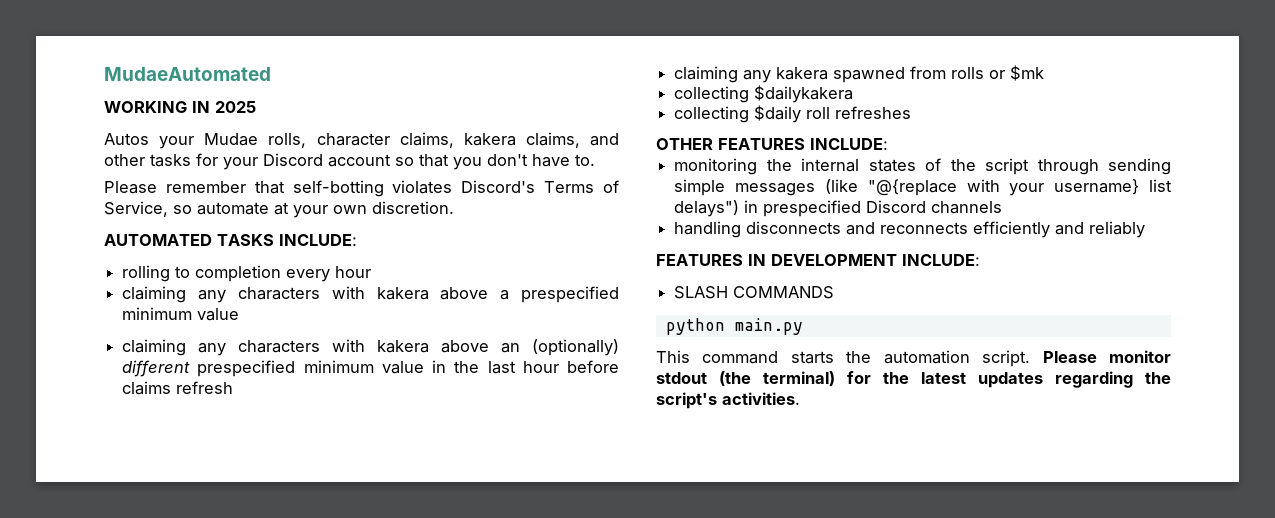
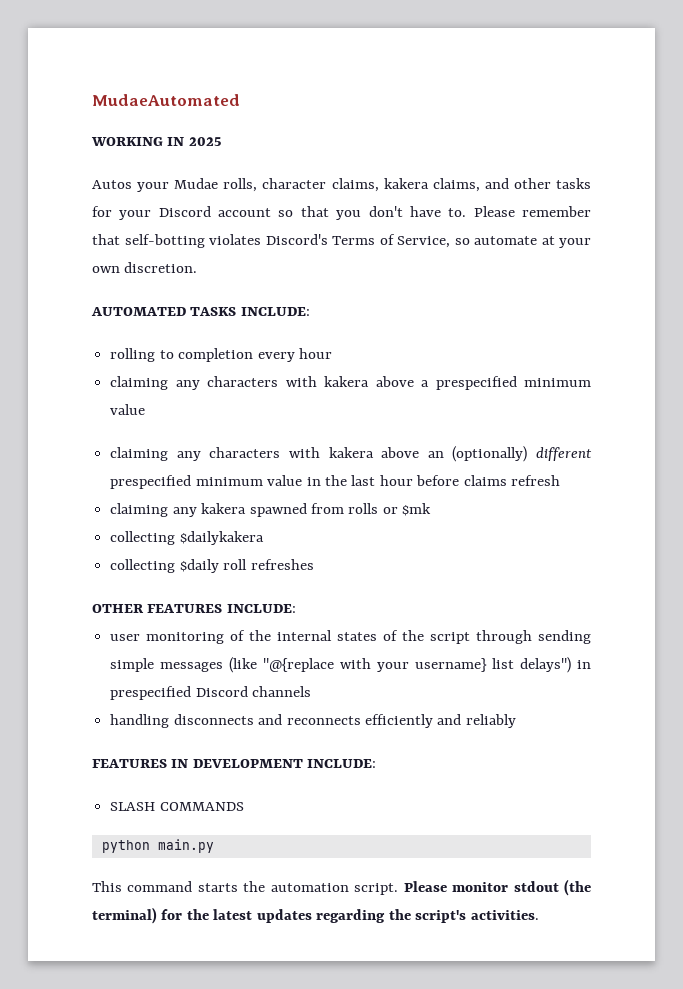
- Autos your Mudae rolls, character claims, kakera claims, and other tasks for your Discord account so that you don't have to.
- Please remember that self-botting violates Discord's Terms of Service, so automate at your own discretion.
+ Autos your Mudae rolls, character claims, kakera claims, and other tasks for your Discord account so that you don't have to. Please remember that self-botting violates Discord's Terms of Service, so automate at your own discretion.
- monitoring the internal states of the script through sending simple messages (like "@{replace with your username} list delays") in prespecified Discord channels
+ user monitoring of the internal states of the script through sending simple messages (like "@{replace with your username} list delays") in prespecified Discord channels

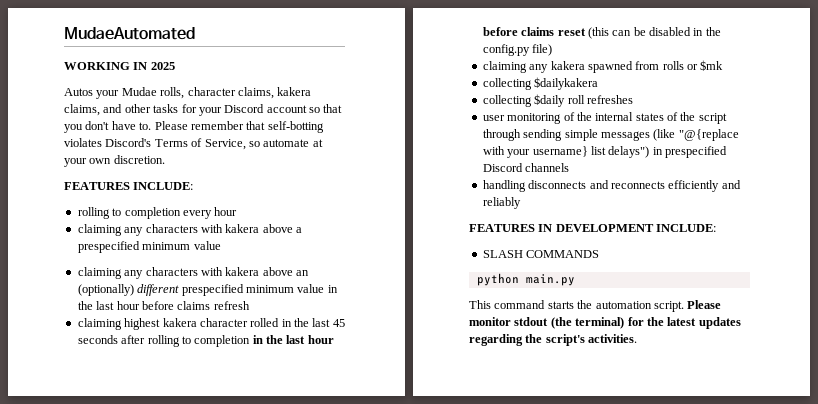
- AUTOMATED TASKS INCLUDE:
+ FEATURES INCLUDE:
+ claiming highest kakera character rolled in the last 45 seconds after rolling to completion in the last hour before claims reset (this can be disabled in the config.py file)
- OTHER FEATURES INCLUDE:

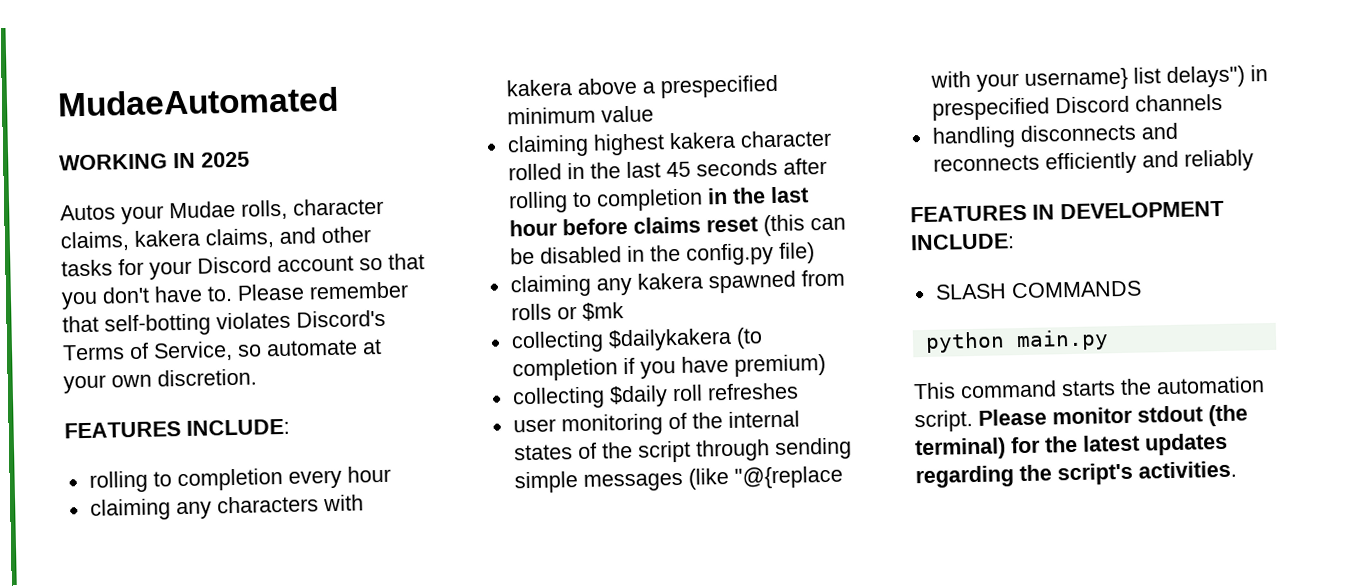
- claiming any characters with kakera above an (optionally) different prespecified minimum value in the last hour before claims refresh
- collecting $dailykakera
+ collecting $dailykakera (to completion if you have premium)

